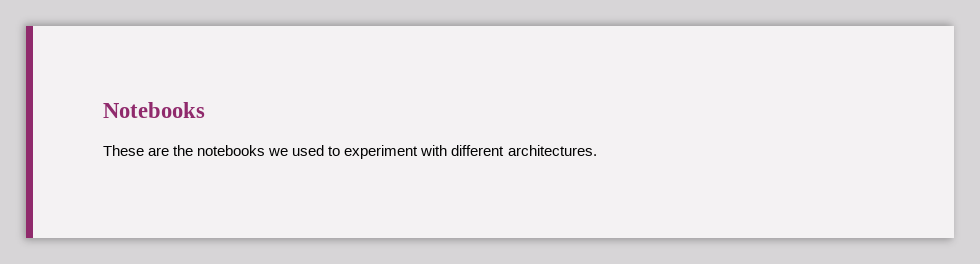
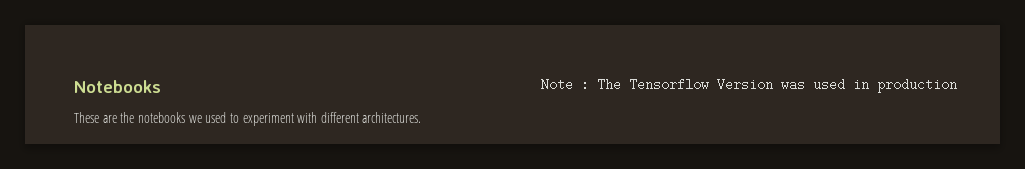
+ Note : The Tensorflow Version was used in production

